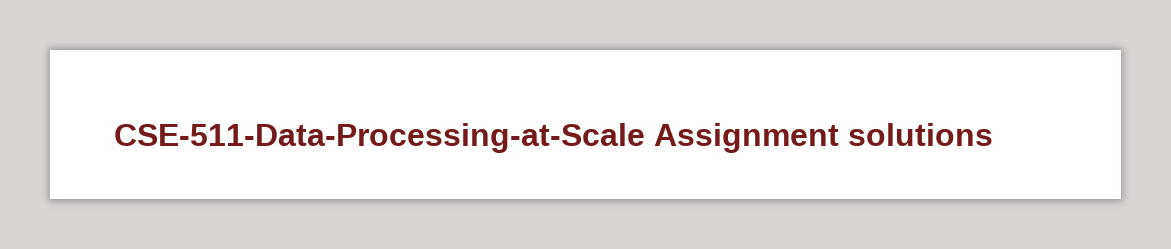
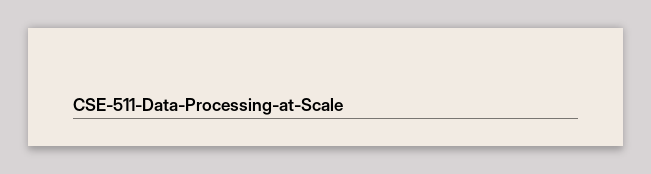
- CSE-511-Data-Processing-at-Scale Assignment solutions
+ CSE-511-Data-Processing-at-Scale

